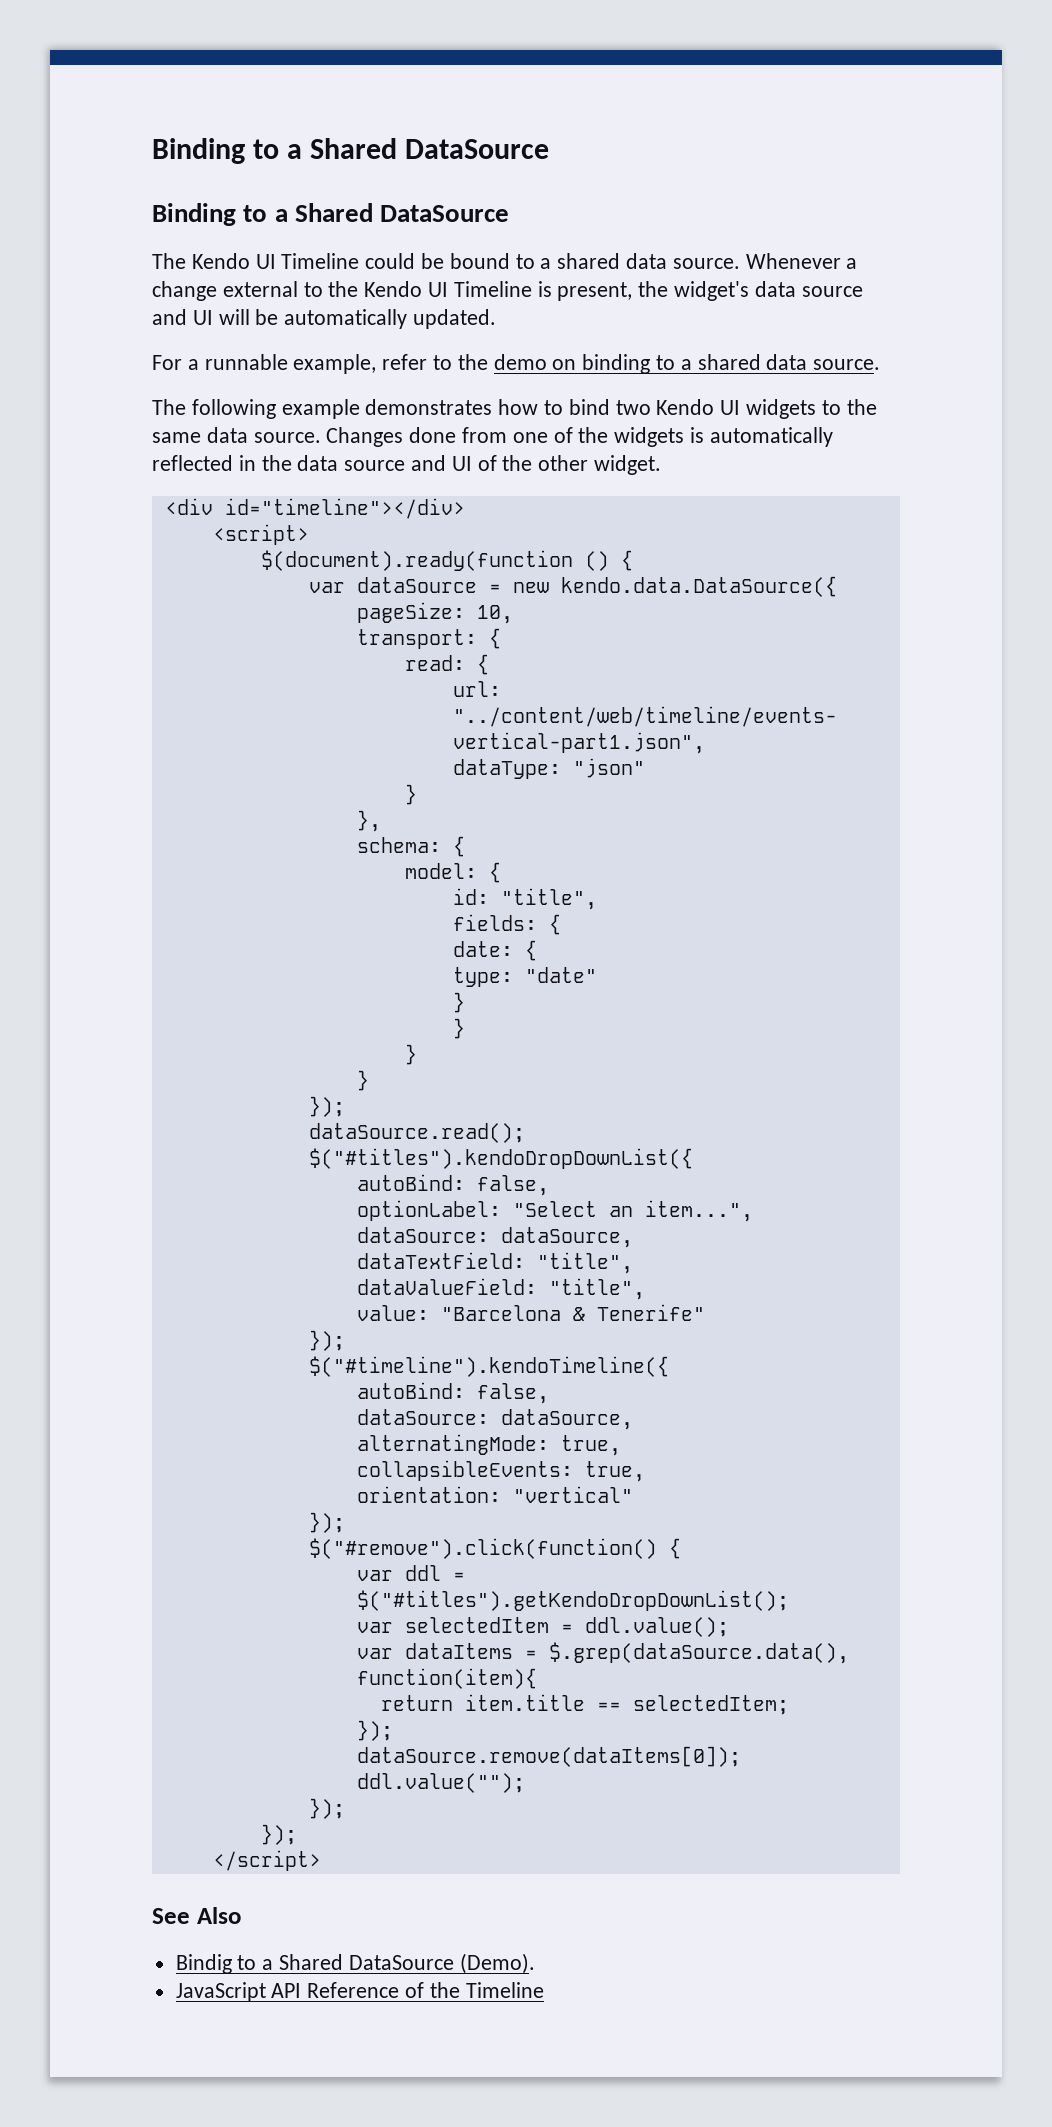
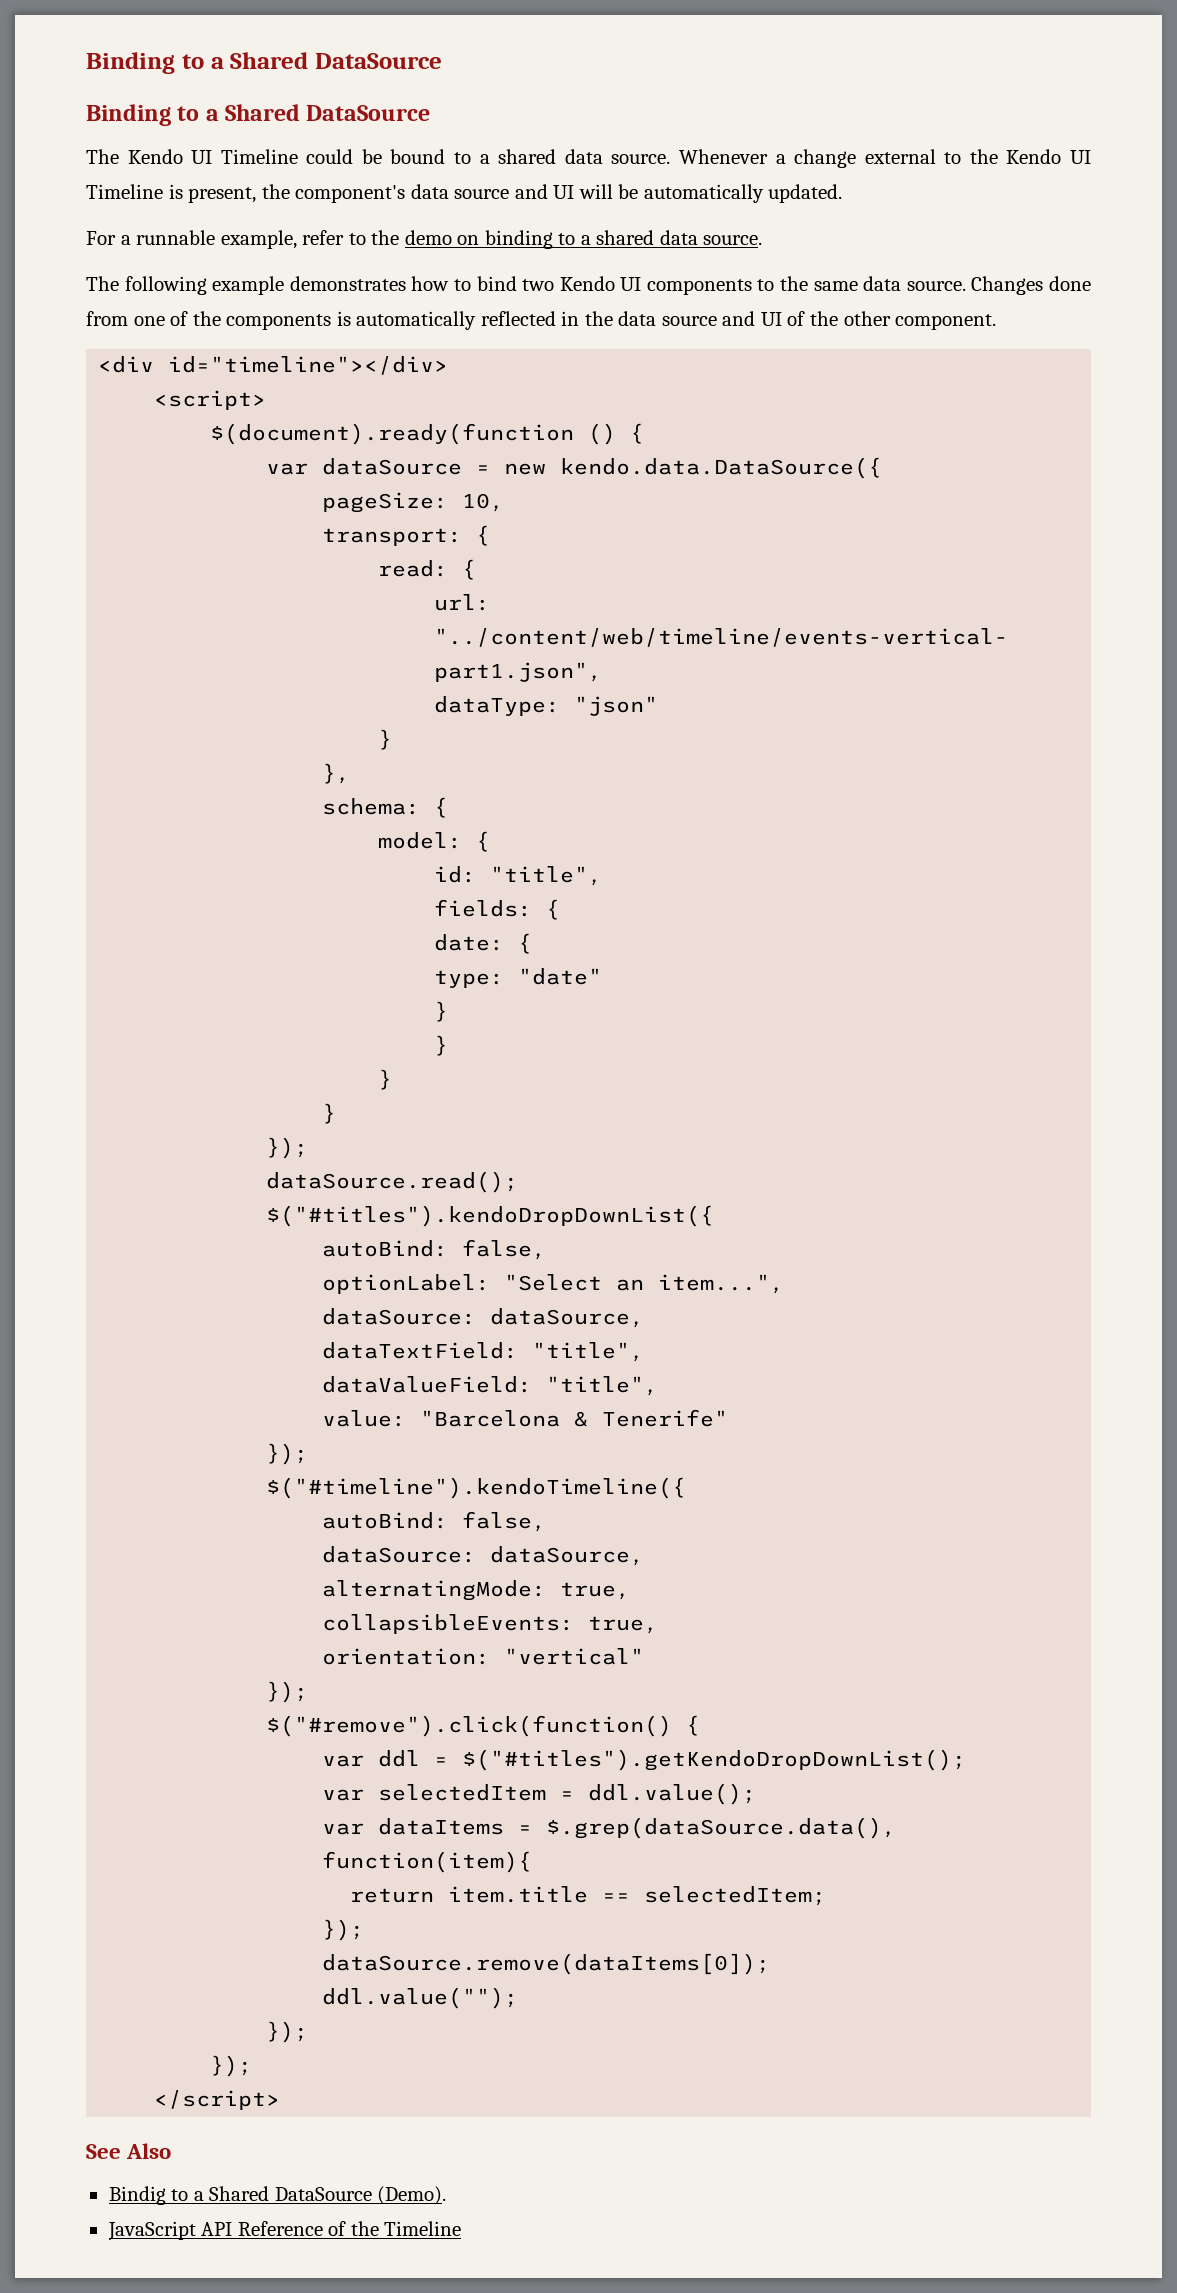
- Whenever a change external to the Kendo UI Timeline is present, the widget's data source and UI will be automatically updated.
+ Whenever a change external to the Kendo UI Timeline is present, the component's data source and UI will be automatically updated.
- The following example demonstrates how to bind two Kendo UI widgets to the same data source.
+ The following example demonstrates how to bind two Kendo UI components to the same data source.
- Changes done from one of the widgets is automatically reflected in the data source and UI of the other widget.
+ Changes done from one of the components is automatically reflected in the data source and UI of the other component.

